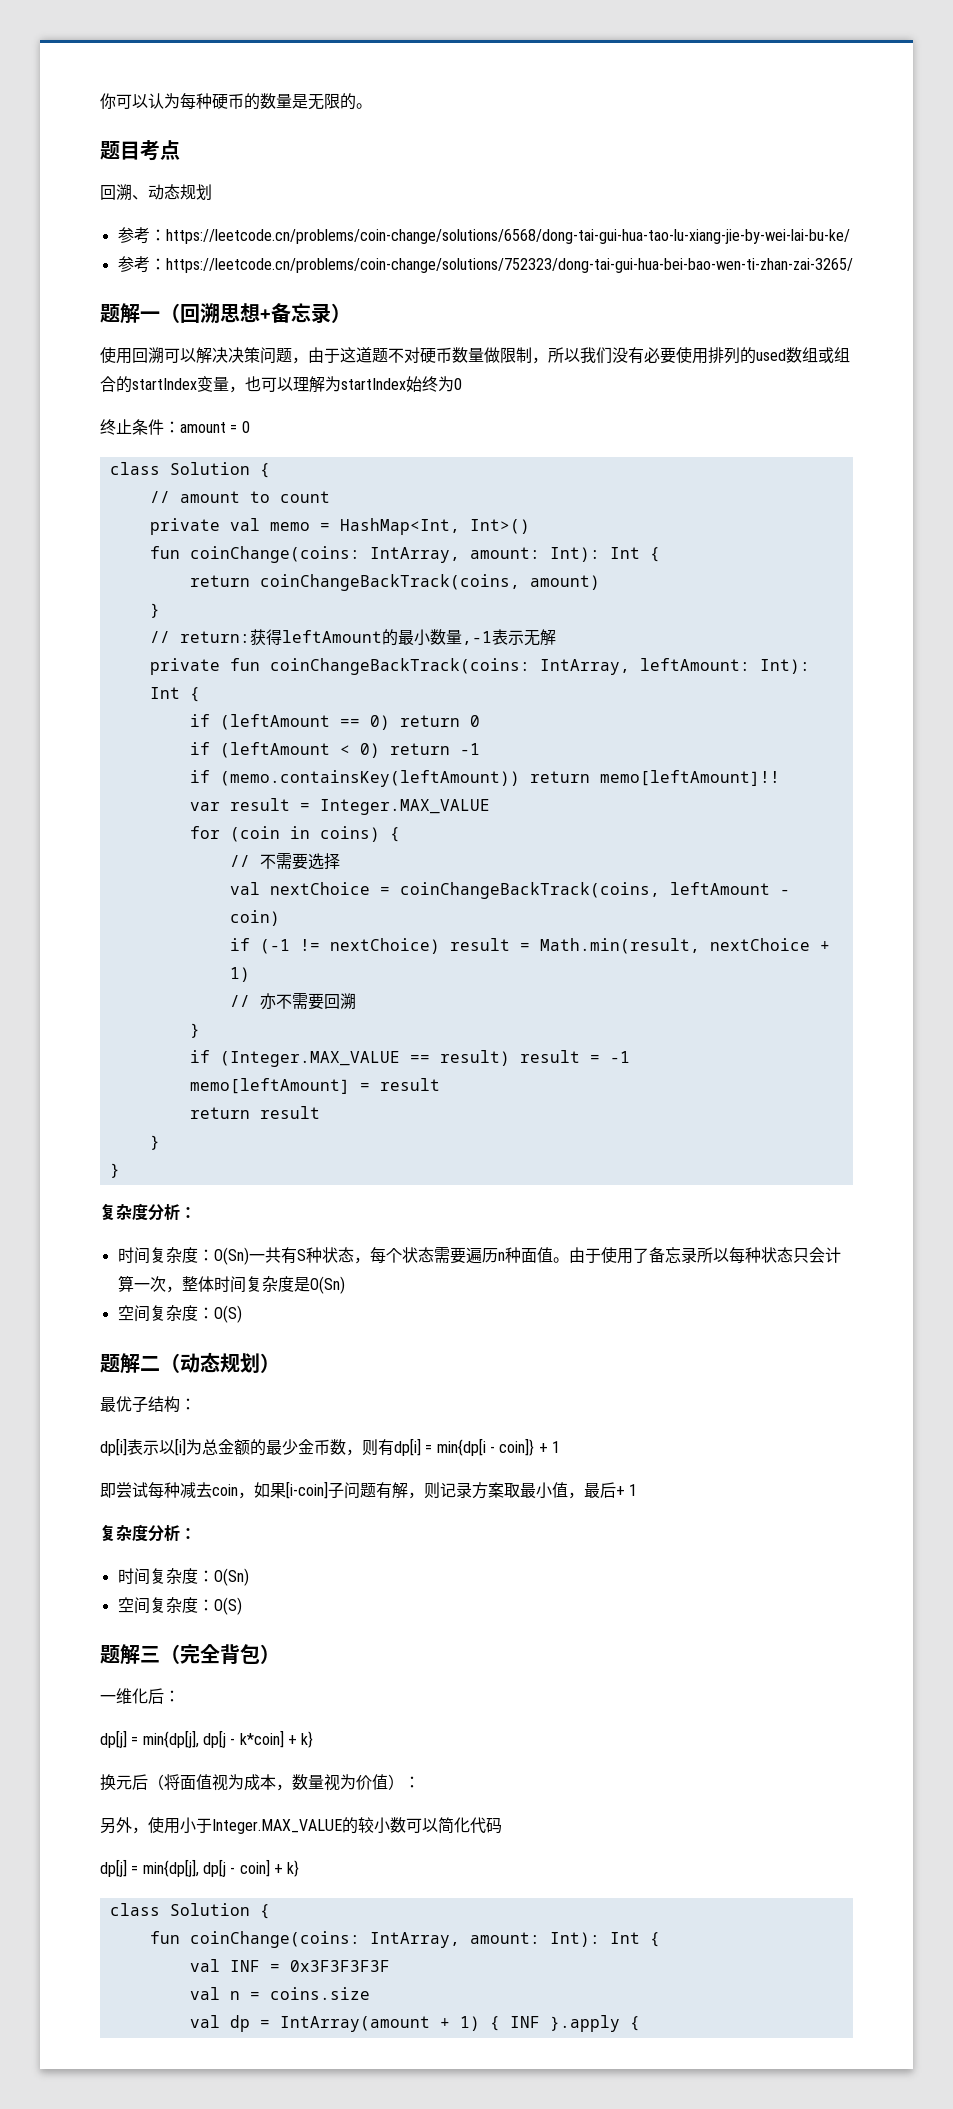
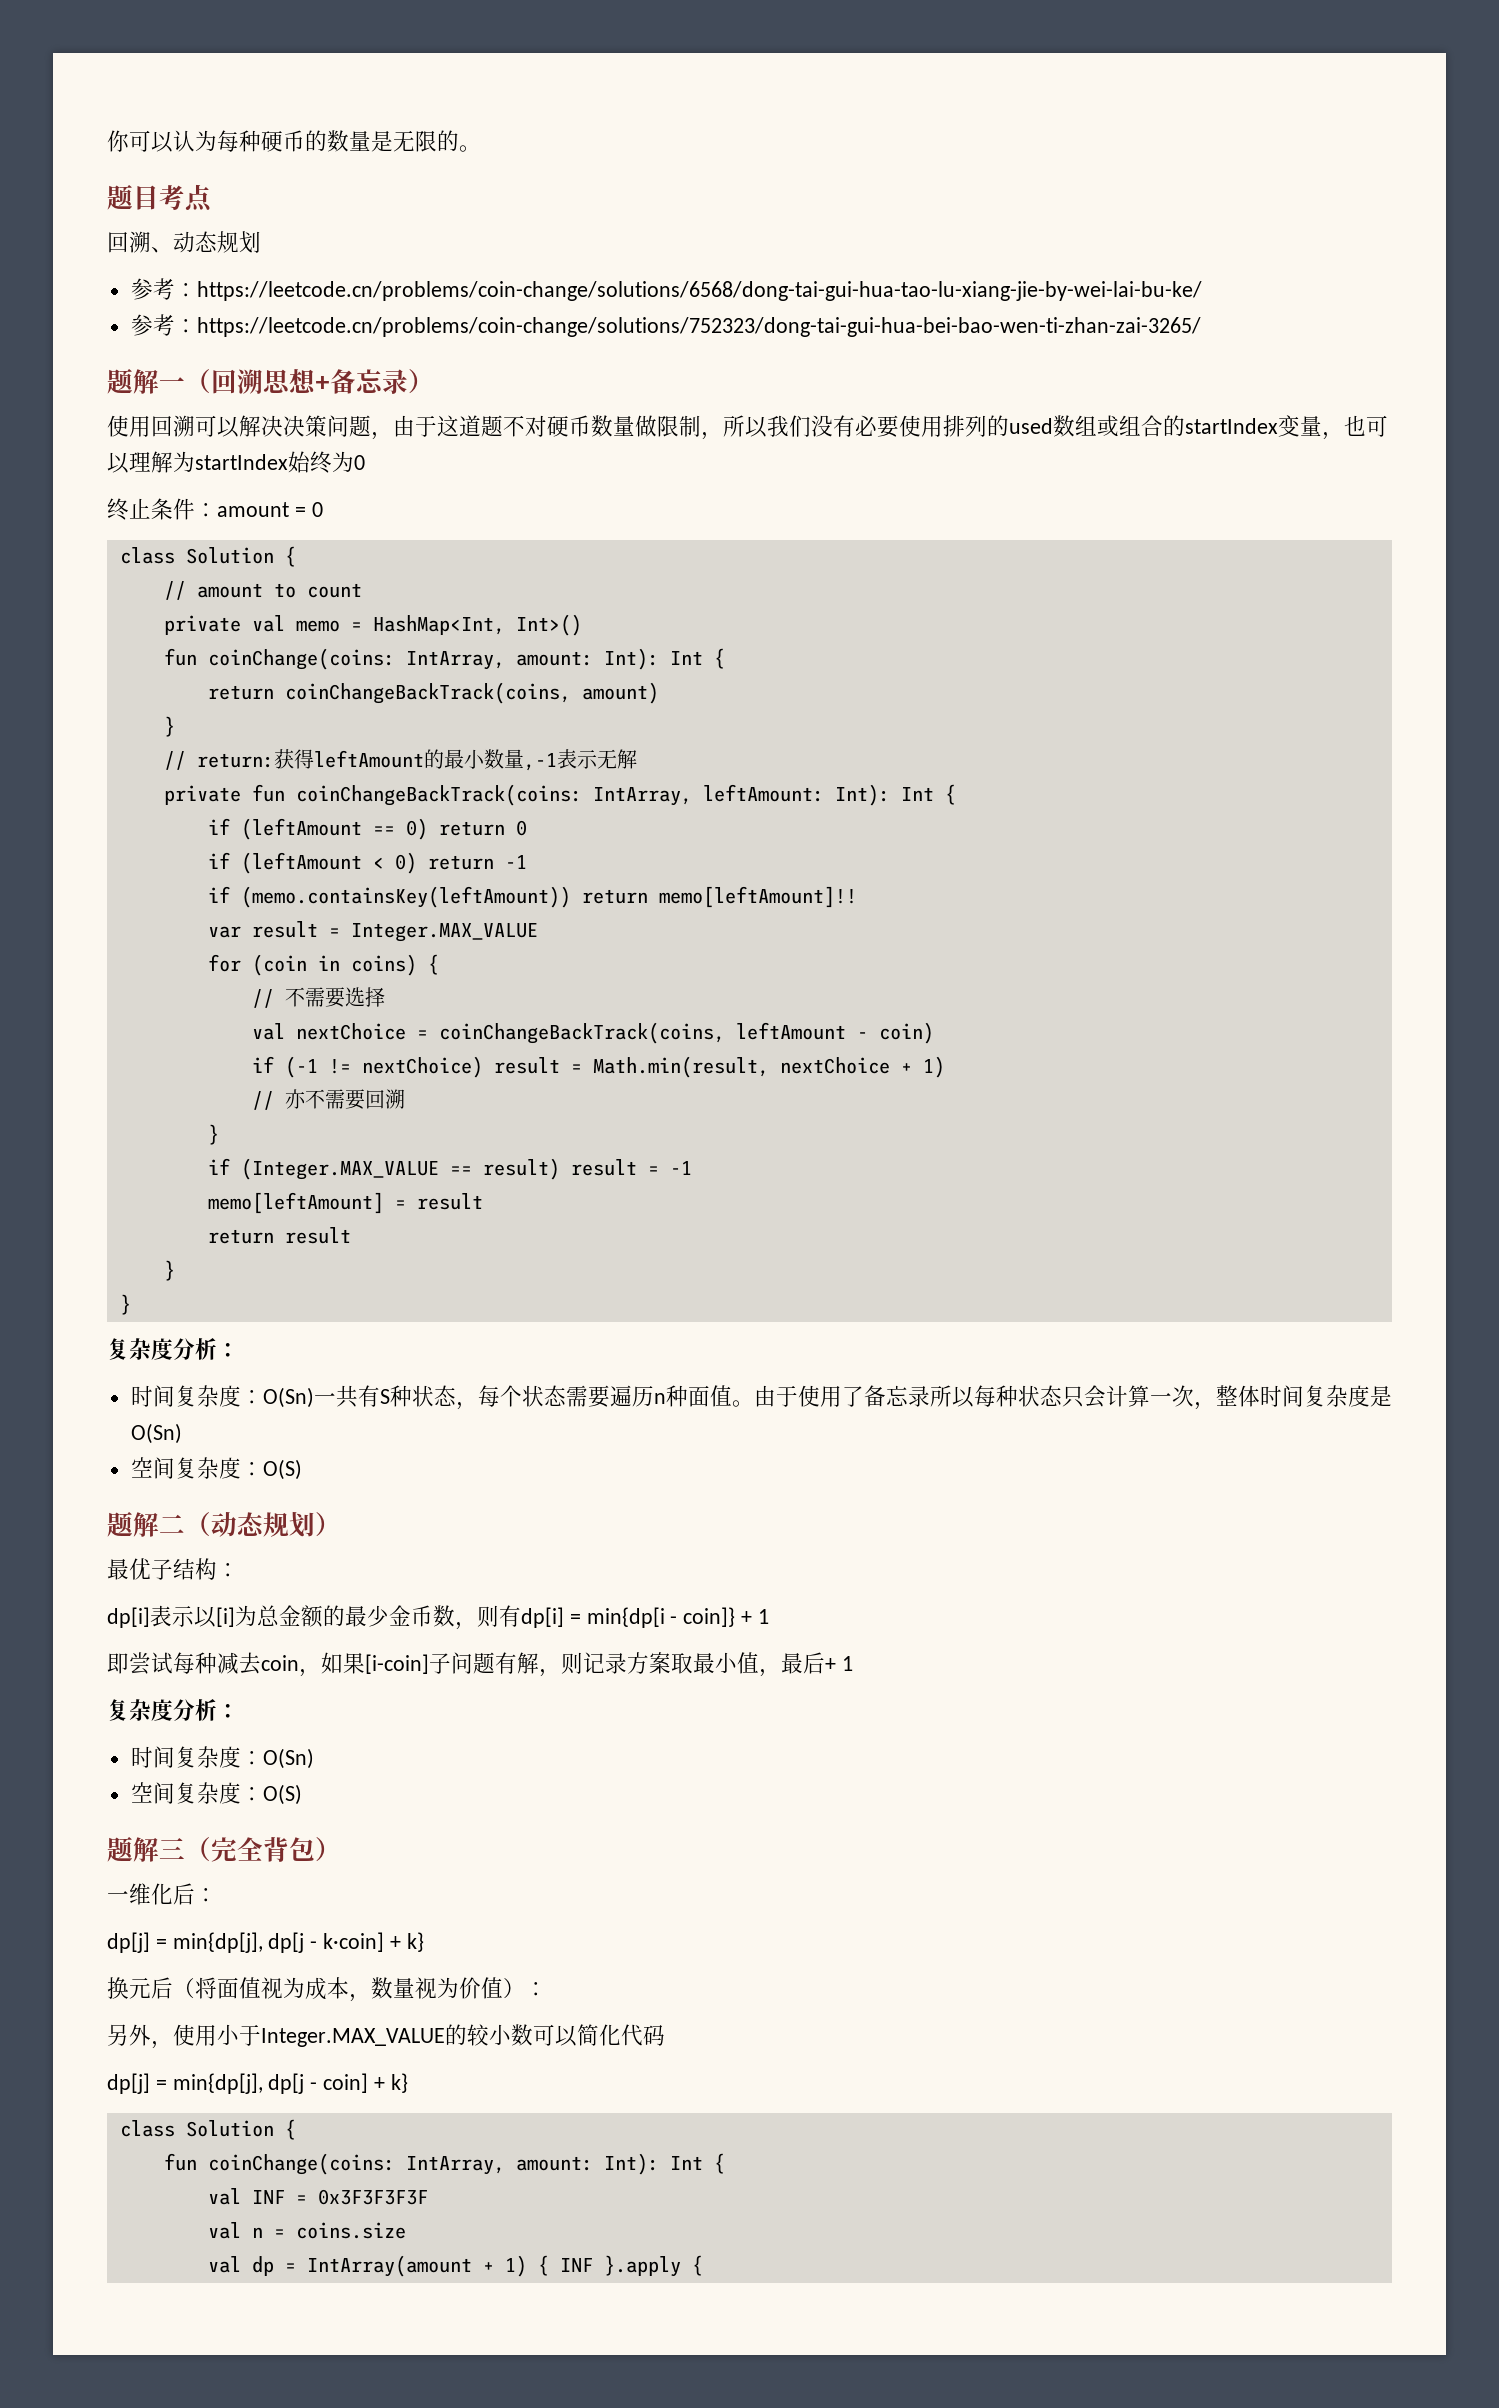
- dp[j] = min{dp[j], dp[j - k*coin] + k}
+ dp[j] = min{dp[j], dp[j - k·coin] + k}

